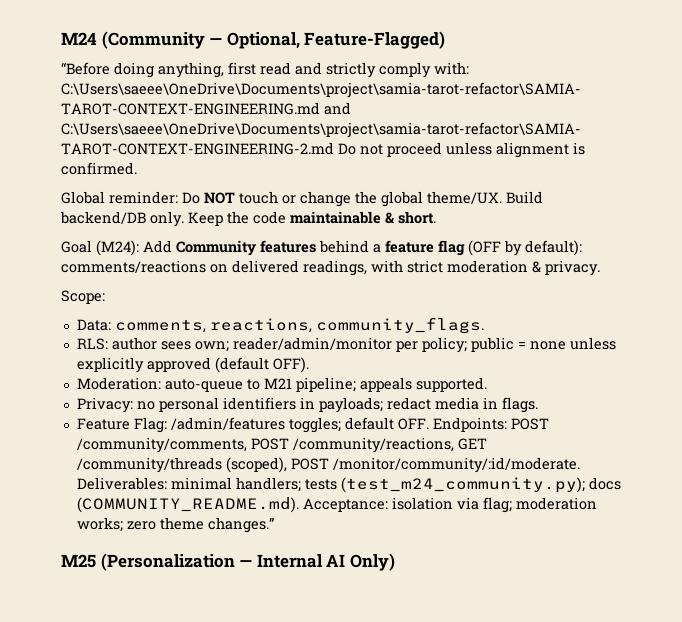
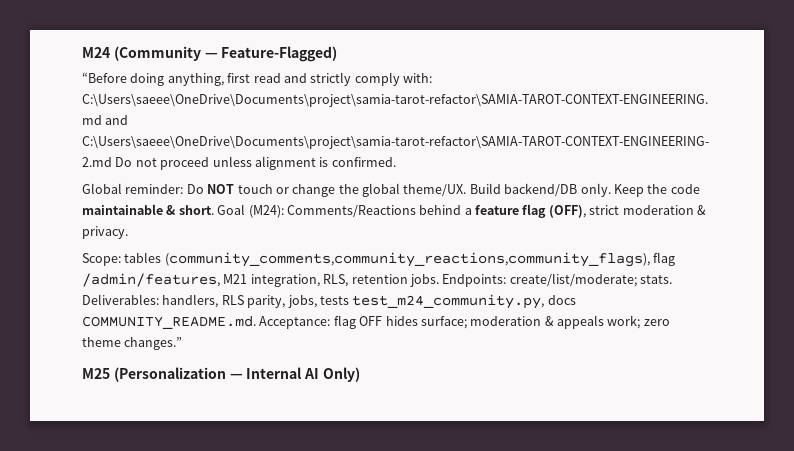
- M24 (Community — Optional, Feature-Flagged)
+ M24 (Community — Feature-Flagged)
- Keep the code maintainable & short.
- Goal (M24): Add Community features behind a feature flag (OFF by default): comments/reactions on delivered readings, with strict moderation & privacy.
+ Keep the code maintainable & short. Goal (M24): Comments/Reactions behind a feature flag (OFF), strict moderation & privacy.
- Scope:
- Data: comments, reactions, community_flags.
- RLS: author sees own; reader/admin/monitor per policy; public = none unless explicitly approved (default OFF).
- Moderation: auto-queue to M21 pipeline; appeals supported.
- Privacy: no personal identifiers in payloads; redact media in flags.
- Feature Flag: /admin/features toggles; default OFF. Endpoints: POST /community/comments, POST /community/reactions, GET /community/threads (scoped), POST /monitor/community/:id/moderate. Deliverables: minimal handlers; tests (test_m24_community.py); docs (COMMUNITY_README.md). Acceptance: isolation via flag; moderation works; zero theme changes.”
+ Scope: tables (community_comments,community_reactions,community_flags), flag /admin/features, M21 integration, RLS, retention jobs. Endpoints: create/list/moderate; stats. Deliverables: handlers, RLS parity, jobs, tests test_m24_community.py, docs COMMUNITY_README.md. Acceptance: flag OFF hides surface; moderation & appeals work; zero theme changes.”

